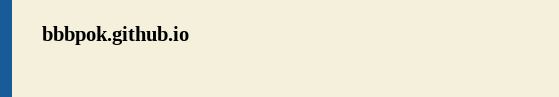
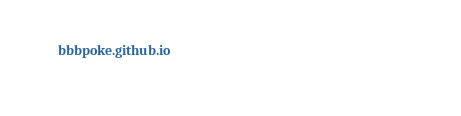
- bbbpok.github.io
+ bbbpoke.github.io

